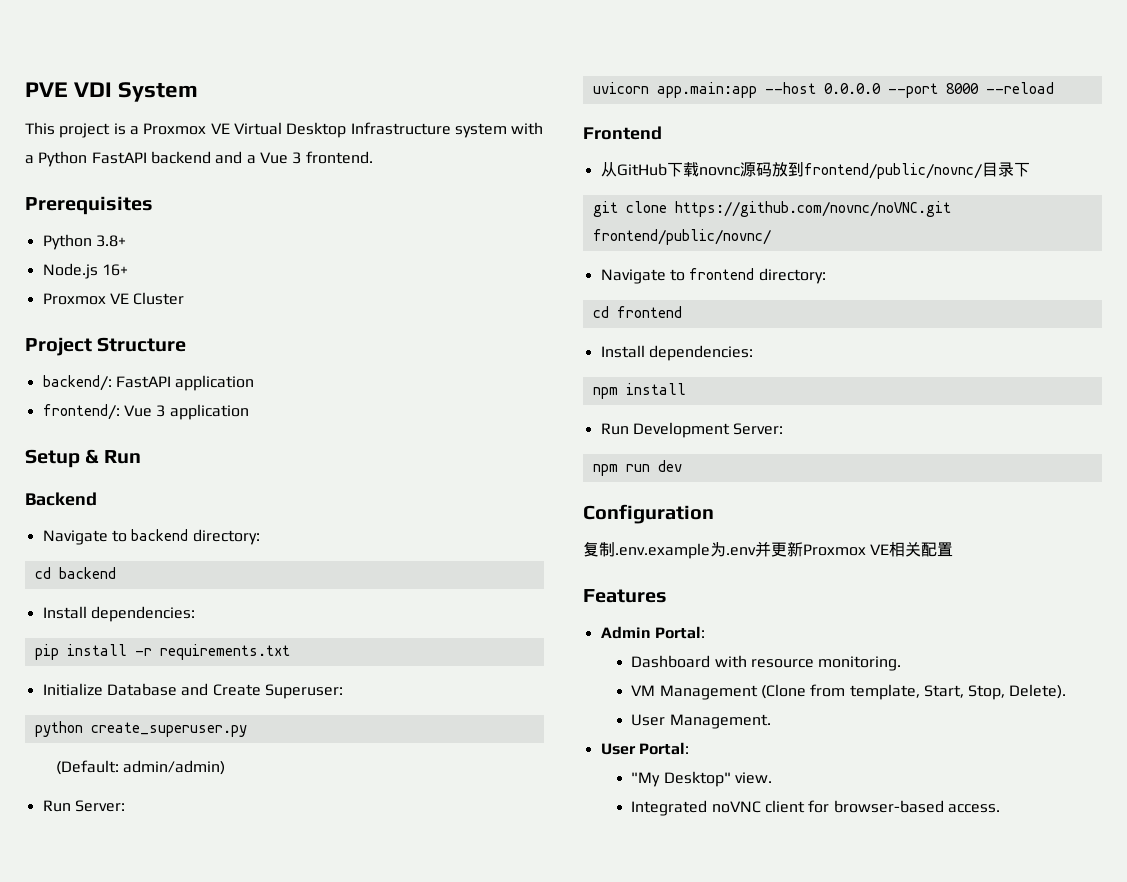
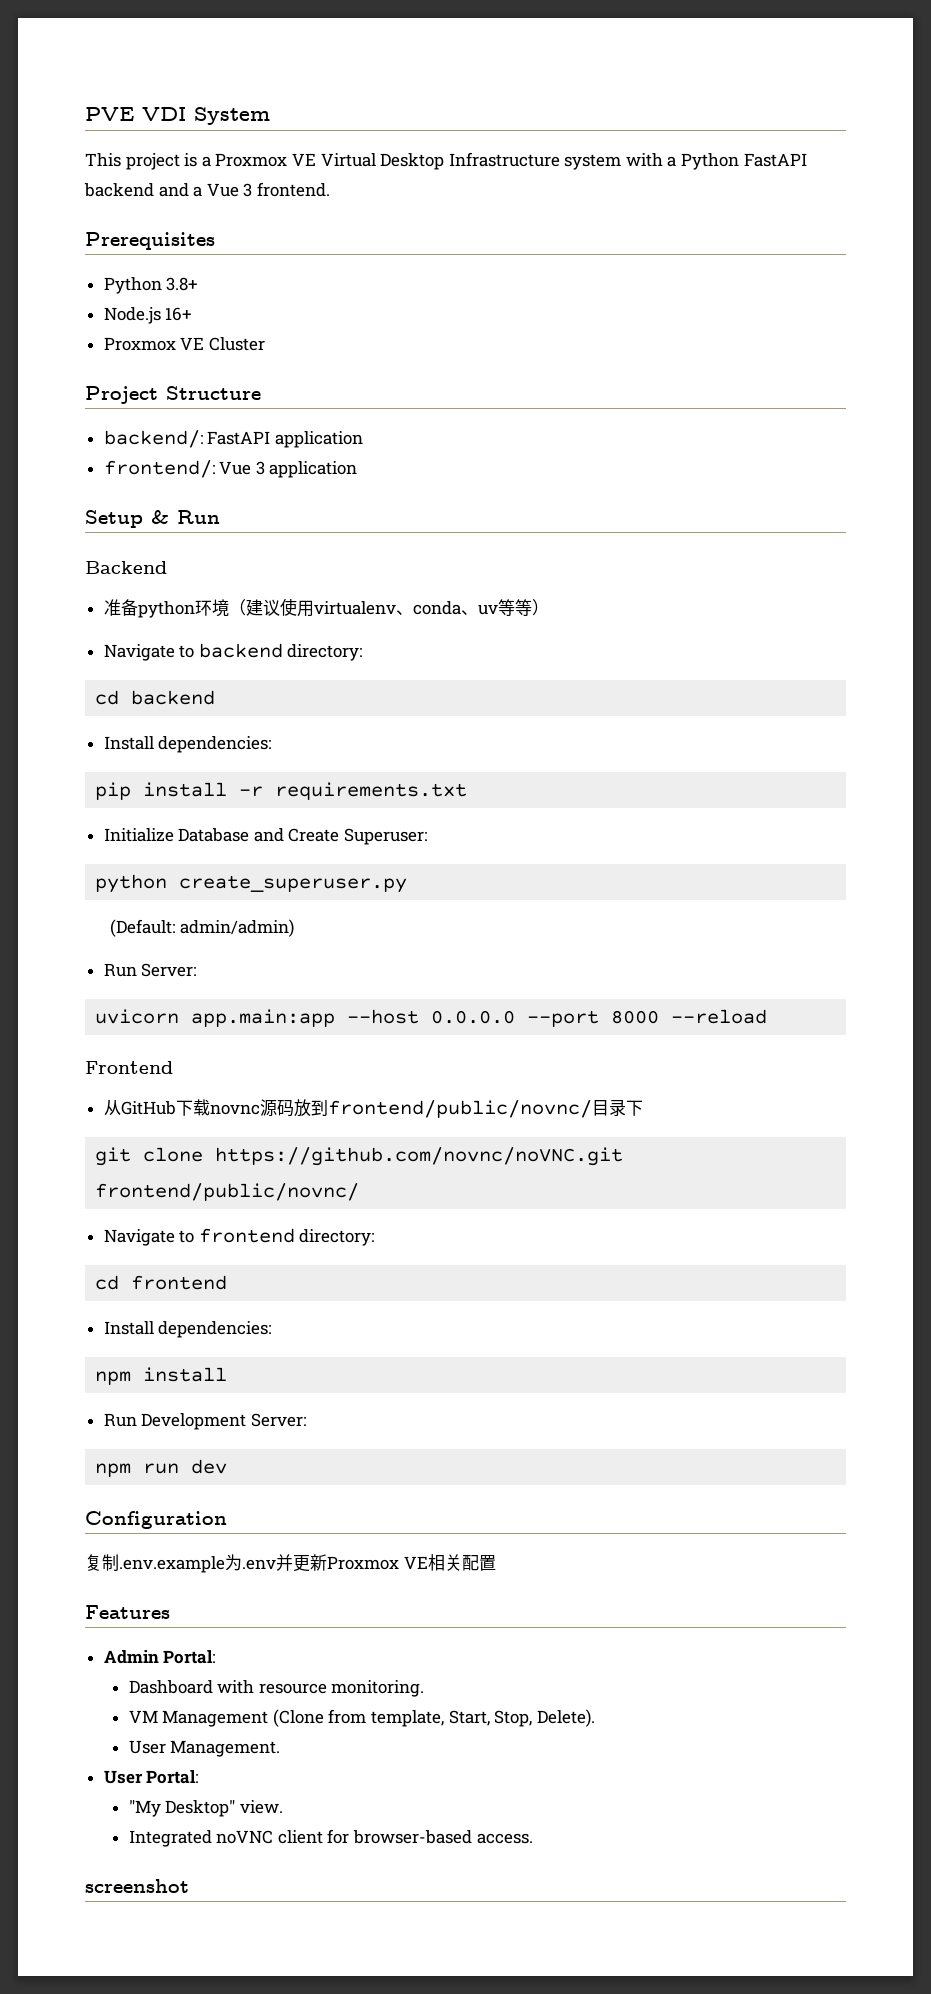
+ 准备python环境（建议使用virtualenv、conda、uv等等）
+ screenshot

